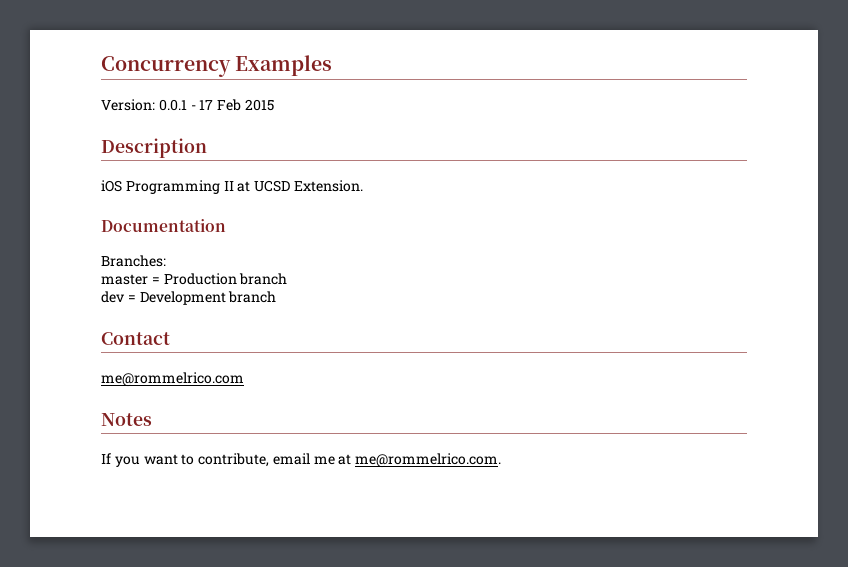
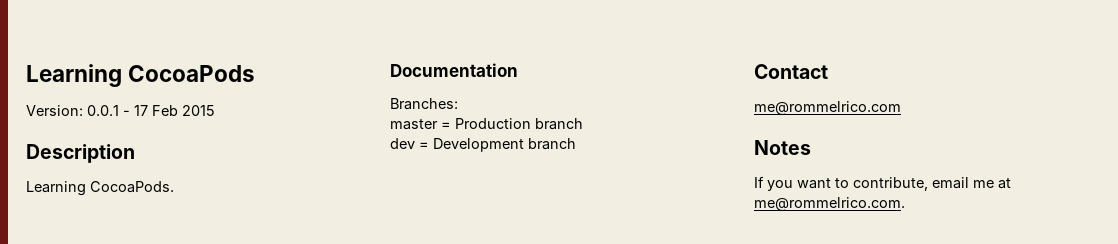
- Concurrency Examples
+ Learning CocoaPods
- iOS Programming II at UCSD Extension.
+ Learning CocoaPods.

